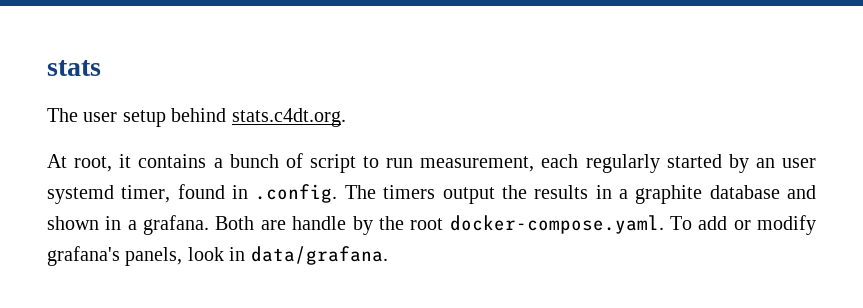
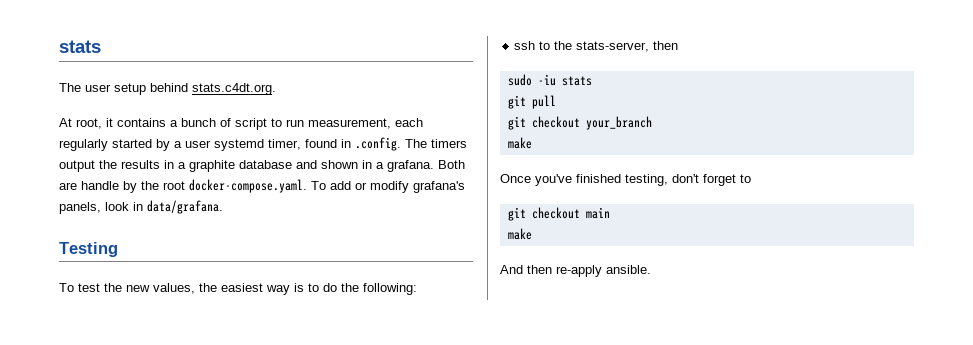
- At root, it contains a bunch of script to run measurement, each regularly started by an user systemd timer, found in .config. The timers output the results in a graphite database and shown in a grafana.
+ At root, it contains a bunch of script to run measurement, each regularly started by a user systemd timer, found in .config. The timers output the results in a graphite database and shown in a grafana.
+ Testing
+ To test the new values, the easiest way is to do the following:
+ ssh to the stats-server, then
+ sudo -iu stats
+ git pull
+ git checkout your_branch
+ make
+ Once you've finished testing, don't forget to
+ git checkout main
+ make
+ And then re-apply ansible.

